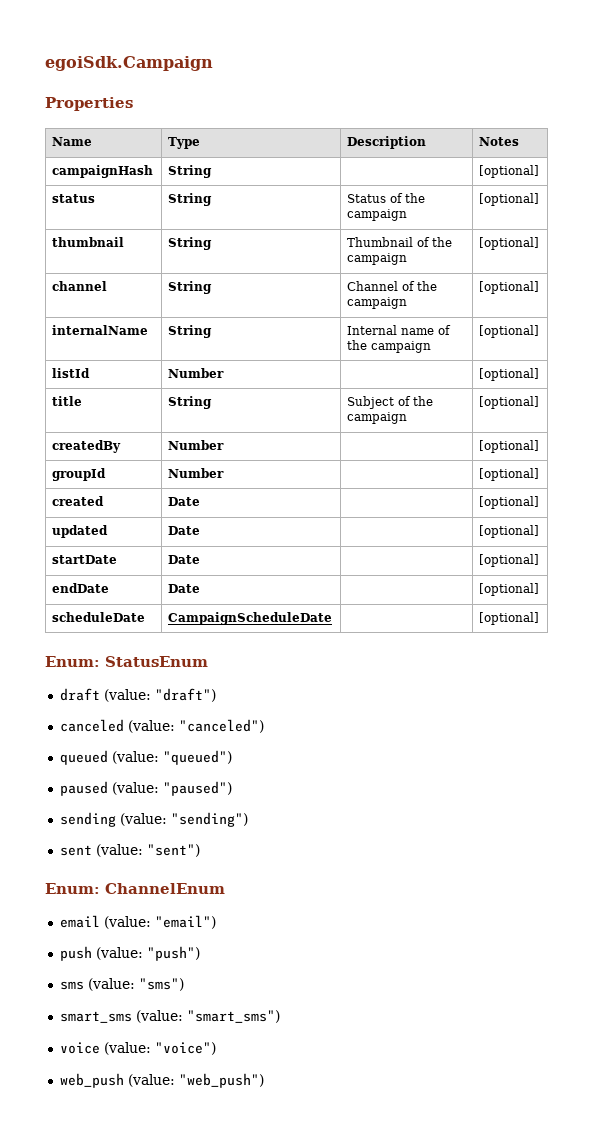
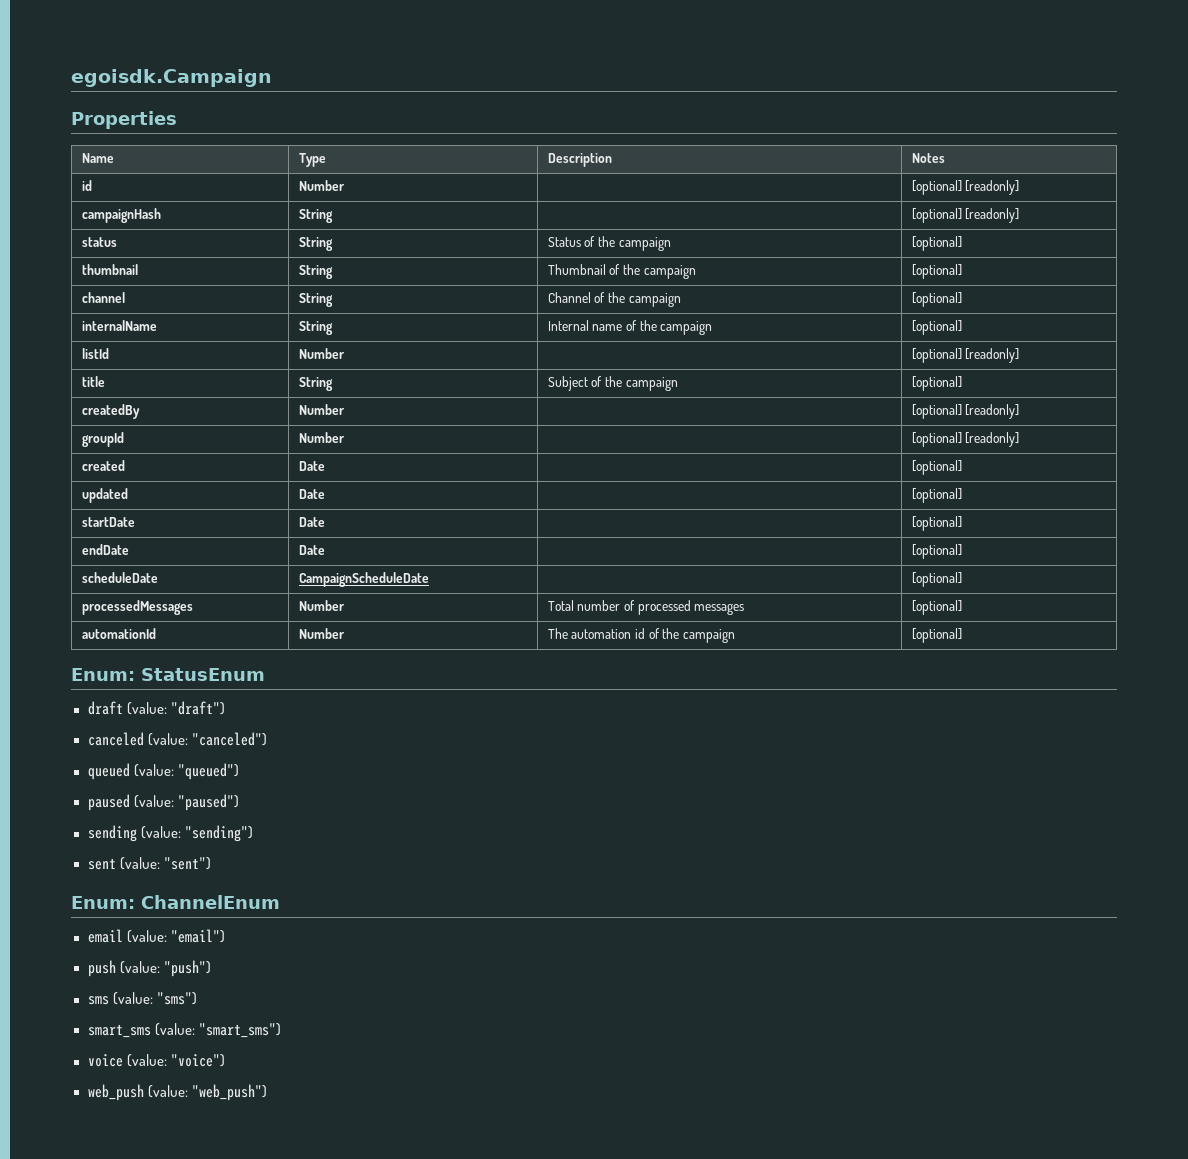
- egoiSdk.Campaign
+ egoisdk.Campaign
+ id | Number | | [optional] [readonly]
- campaignHash | String | | [optional]
+ campaignHash | String | | [optional] [readonly]
- listId | Number | | [optional]
+ listId | Number | | [optional] [readonly]
- createdBy | Number | | [optional]
+ createdBy | Number | | [optional] [readonly]
- groupId | Number | | [optional]
+ groupId | Number | | [optional] [readonly]
+ processedMessages | Number | Total number of processed messages | [optional]
+ automationId | Number | The automation id of the campaign | [optional]

